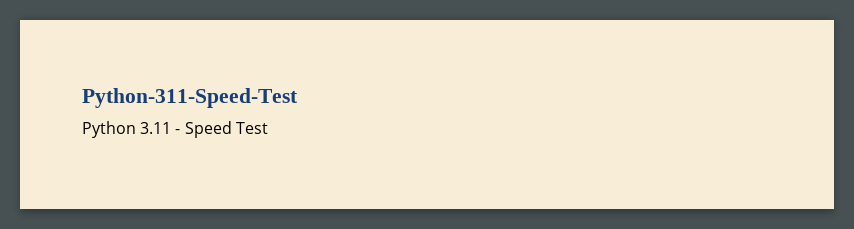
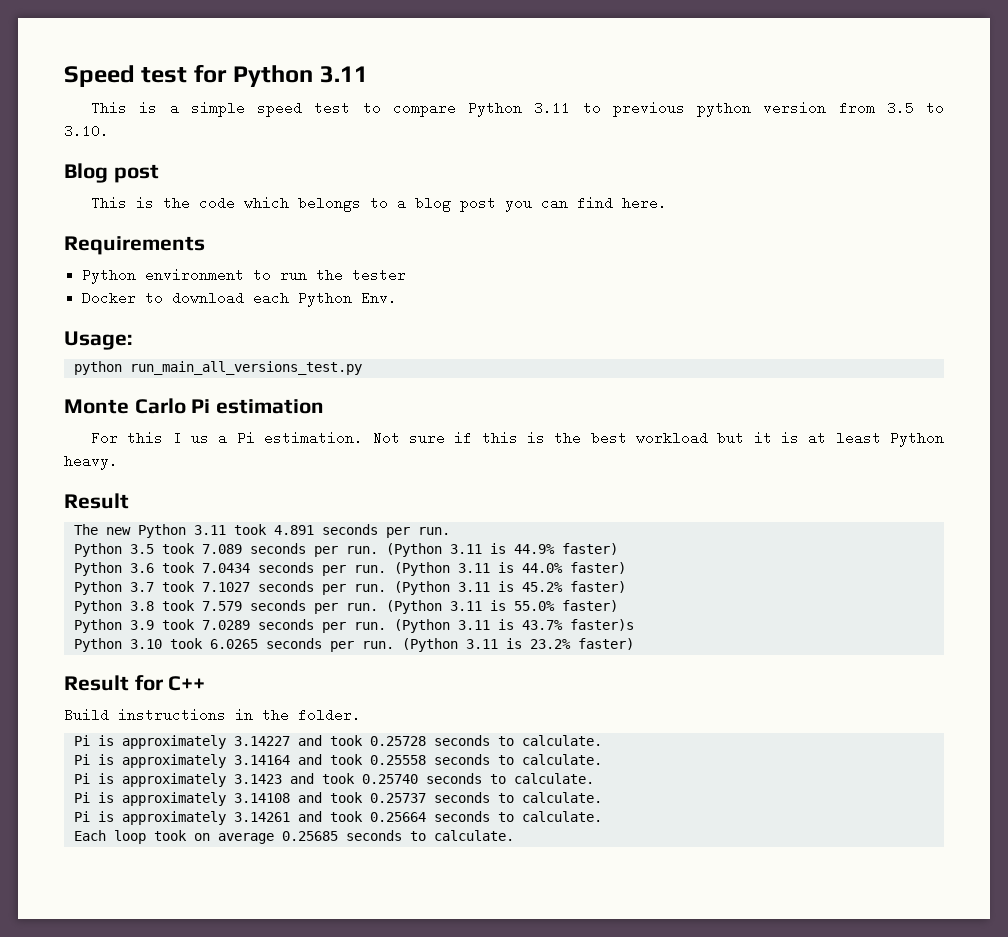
- Python-311-Speed-Test
- Python 3.11 - Speed Test
+ Speed test for Python 3.11
+ This is a simple speed test to compare Python 3.11 to previous python version from 3.5 to 3.10.
+ Blog post
+ This is the code which belongs to a blog post you can find here.
+ Requirements
+ Python environment to run the tester
+ Docker to download each Python Env.
+ Usage:
+ python run_main_all_versions_test.py
+ Monte Carlo Pi estimation
+ For this I us a Pi estimation. Not sure if this is the best workload but it is at least Python heavy.
+ Result
+ The new Python 3.11 took 4.891 seconds per run.
+ Python 3.5 took 7.089 seconds per run. (Python 3.11 is 44.9% faster)
+ Python 3.6 took 7.0434 seconds per run. (Python 3.11 is 44.0% faster)
+ Python 3.7 took 7.1027 seconds per run. (Python 3.11 is 45.2% faster)
+ Python 3.8 took 7.579 seconds per run. (Python 3.11 is 55.0% faster)
+ Python 3.9 took 7.0289 seconds per run. (Python 3.11 is 43.7% faster)s
+ Python 3.10 took 6.0265 seconds per run. (Python 3.11 is 23.2% faster)
+ Result for C++
+ Build instructions in the folder.
+ Pi is approximately 3.14227 and took 0.25728 seconds to calculate.
+ Pi is approximately 3.14164 and took 0.25558 seconds to calculate.
+ Pi is approximately 3.1423 and took 0.25740 seconds to calculate.
+ Pi is approximately 3.14108 and took 0.25737 seconds to calculate.
+ Pi is approximately 3.14261 and took 0.25664 seconds to calculate.
+ Each loop took on average 0.25685 seconds to calculate.

